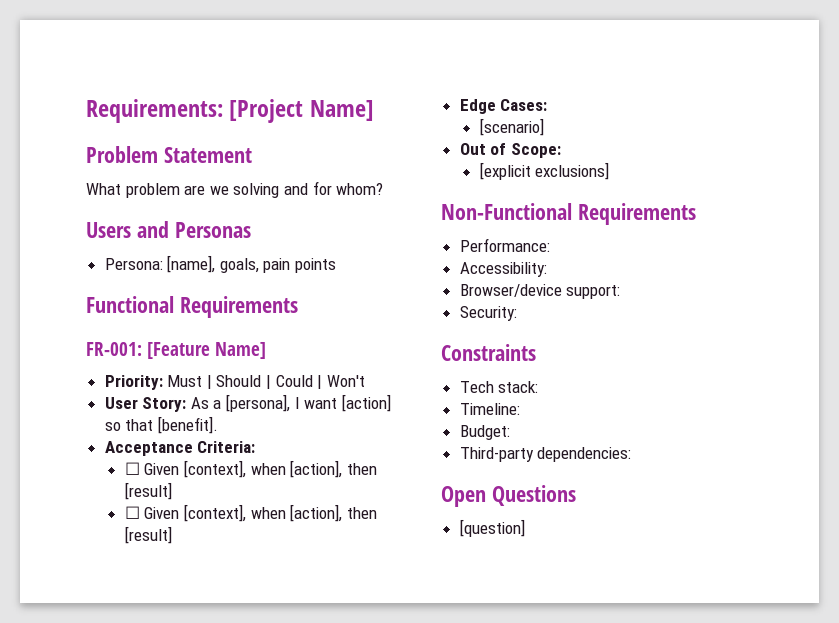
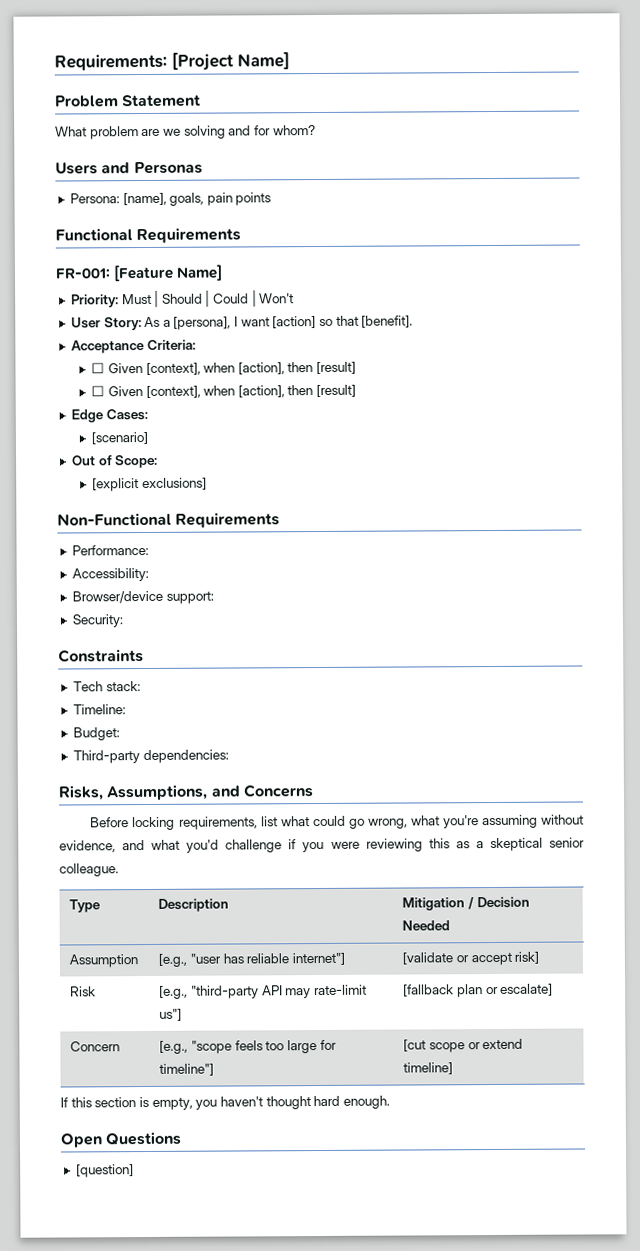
+ Risks, Assumptions, and Concerns
+ Before locking requirements, list what could go wrong, what you're assuming without evidence, and what you'd challenge if you were reviewing this as a skeptical senior colleague.
+ Type | Description | Mitigation / Decision Needed
+ Assumption | [e.g., "user has reliable internet"] | [validate or accept risk]
+ Risk | [e.g., "third-party API may rate-limit us"] | [fallback plan or escalate]
+ Concern | [e.g., "scope feels too large for timeline"] | [cut scope or extend timeline]
+ If this section is empty, you haven't thought hard enough.

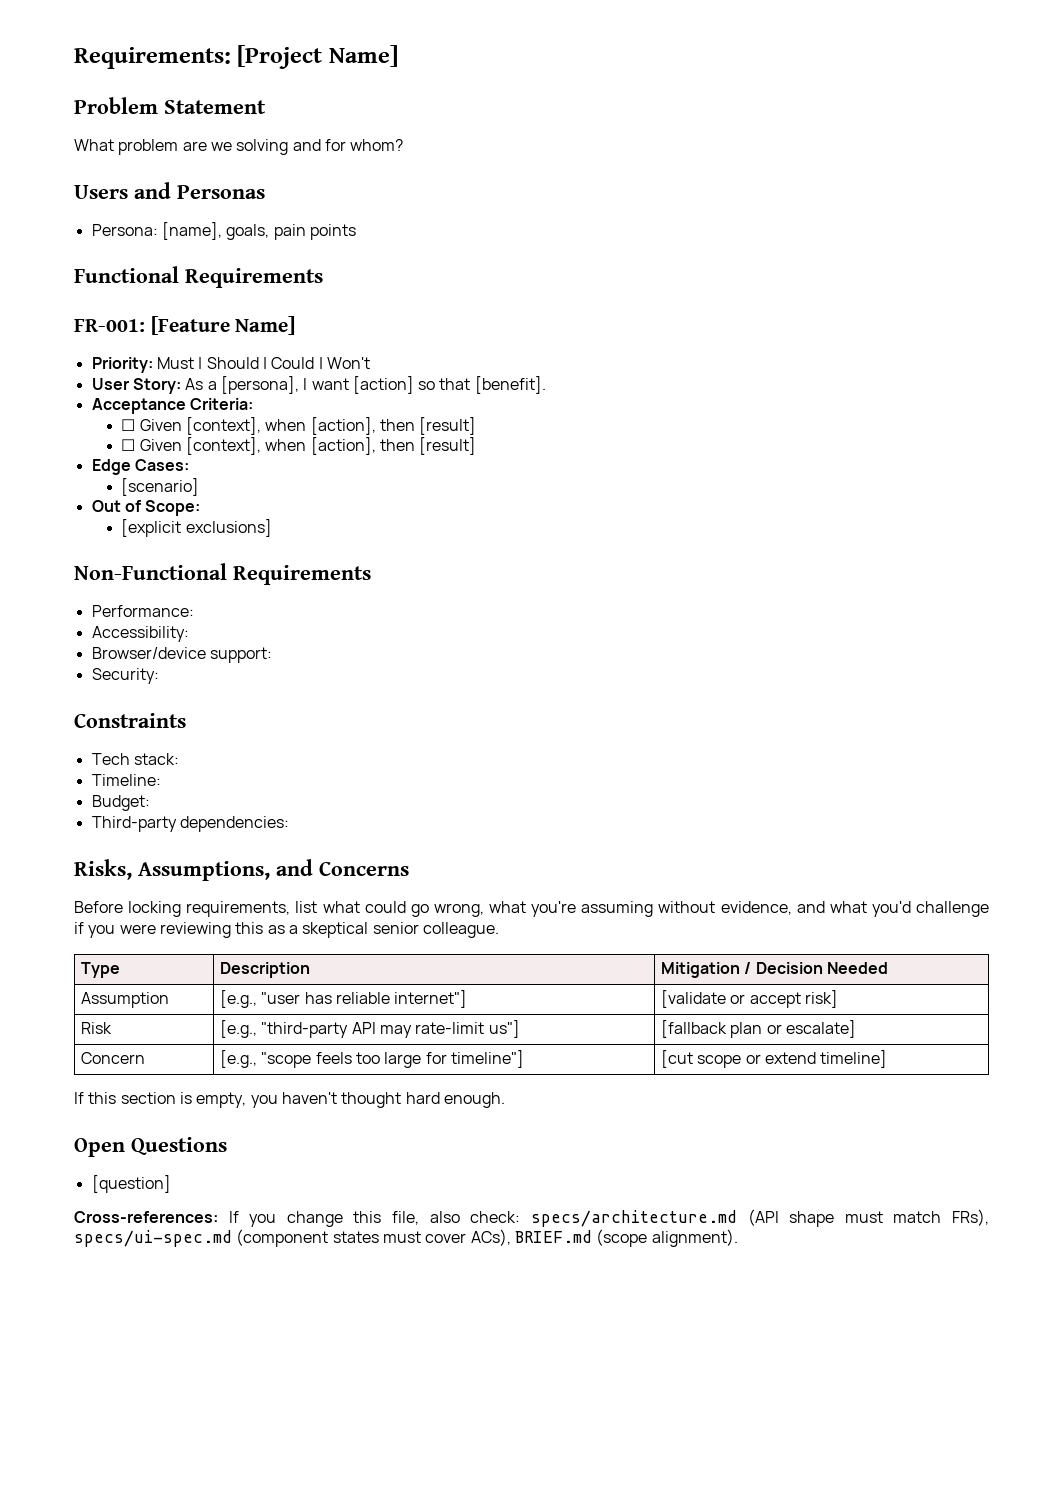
+ Cross-references: If you change this file, also check: specs/architecture.md (API shape must match FRs), specs/ui-spec.md (component states must cover ACs), BRIEF.md (scope alignment).

